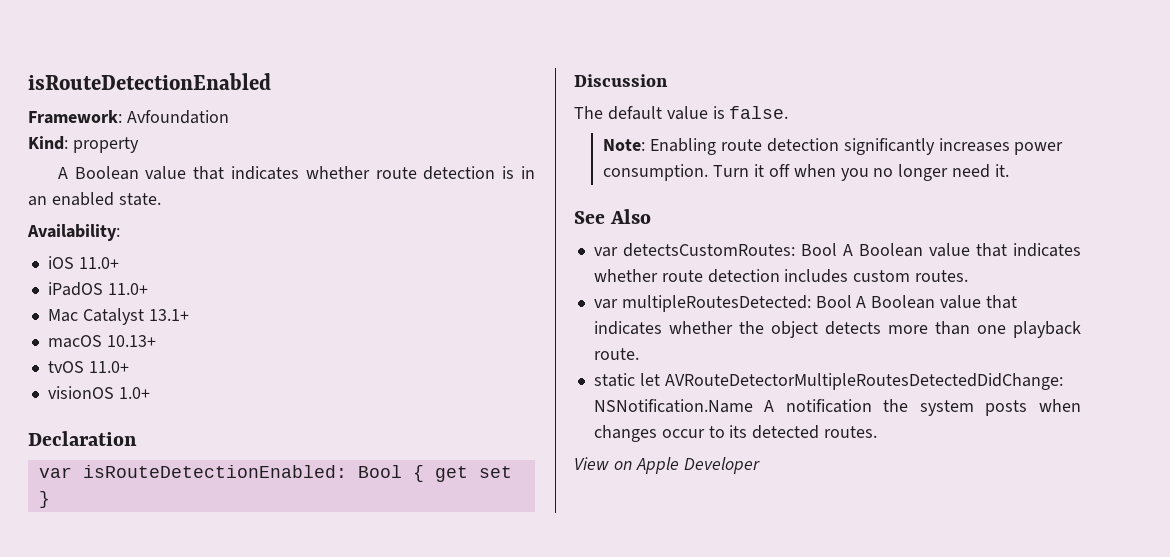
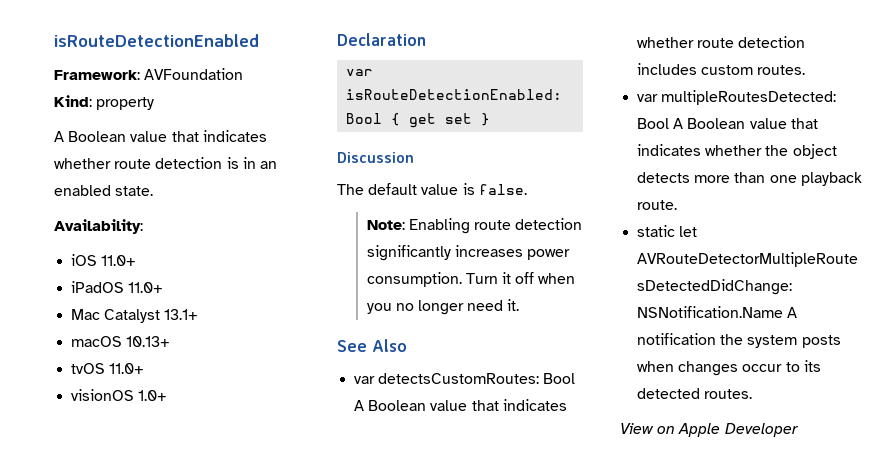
- Framework: Avfoundation
+ Framework: AVFoundation

